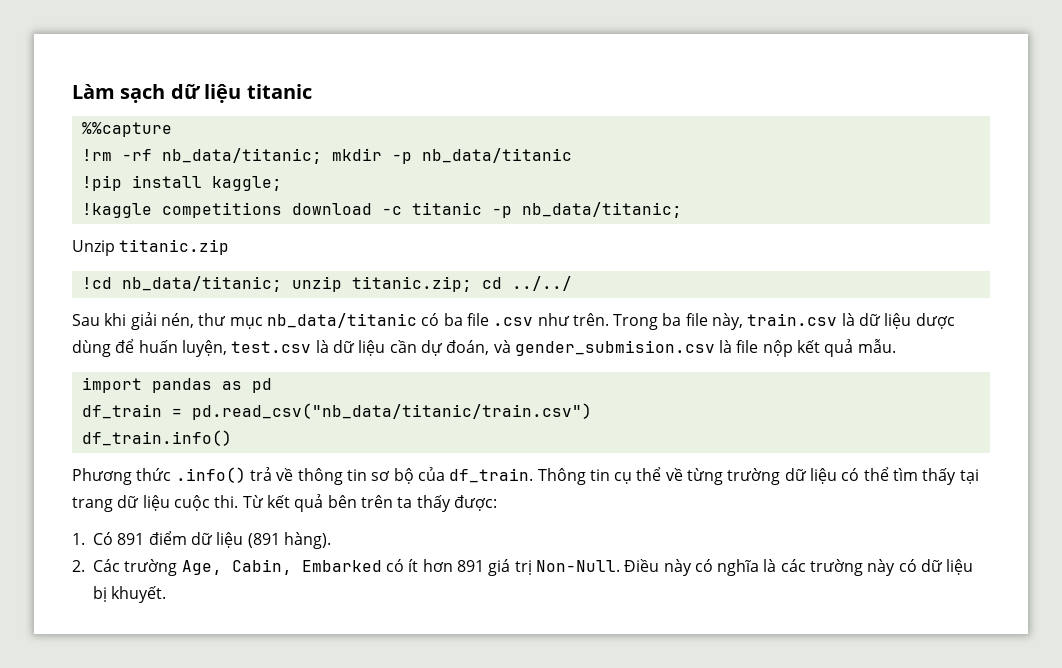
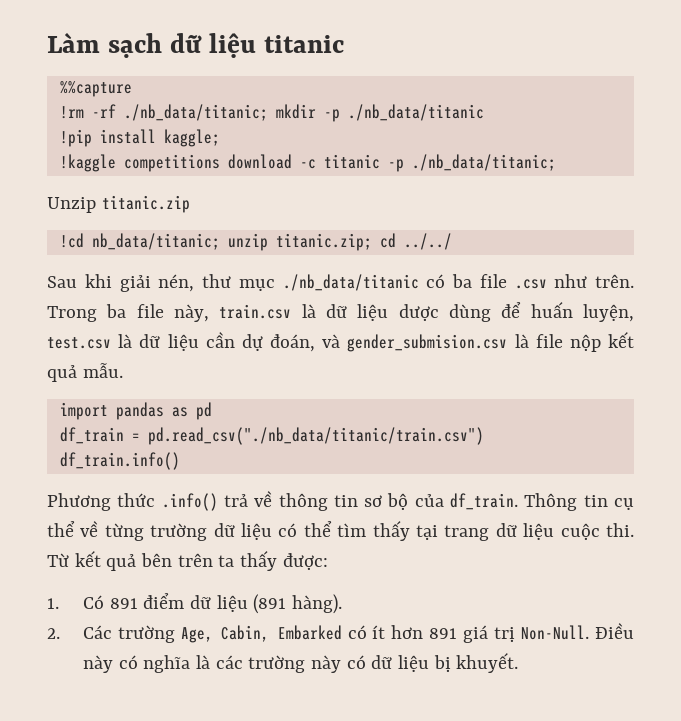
- !rm -rf nb_data/titanic; mkdir -p nb_data/titanic
+ !rm -rf ./nb_data/titanic; mkdir -p ./nb_data/titanic
- !kaggle competitions download -c titanic -p nb_data/titanic;
+ !kaggle competitions download -c titanic -p ./nb_data/titanic;
- Sau khi giải nén, thư mục nb_data/titanic có ba file .csv như trên.
+ Sau khi giải nén, thư mục ./nb_data/titanic có ba file .csv như trên.
- df_train = pd.read_csv("nb_data/titanic/train.csv")
+ df_train = pd.read_csv("./nb_data/titanic/train.csv")

